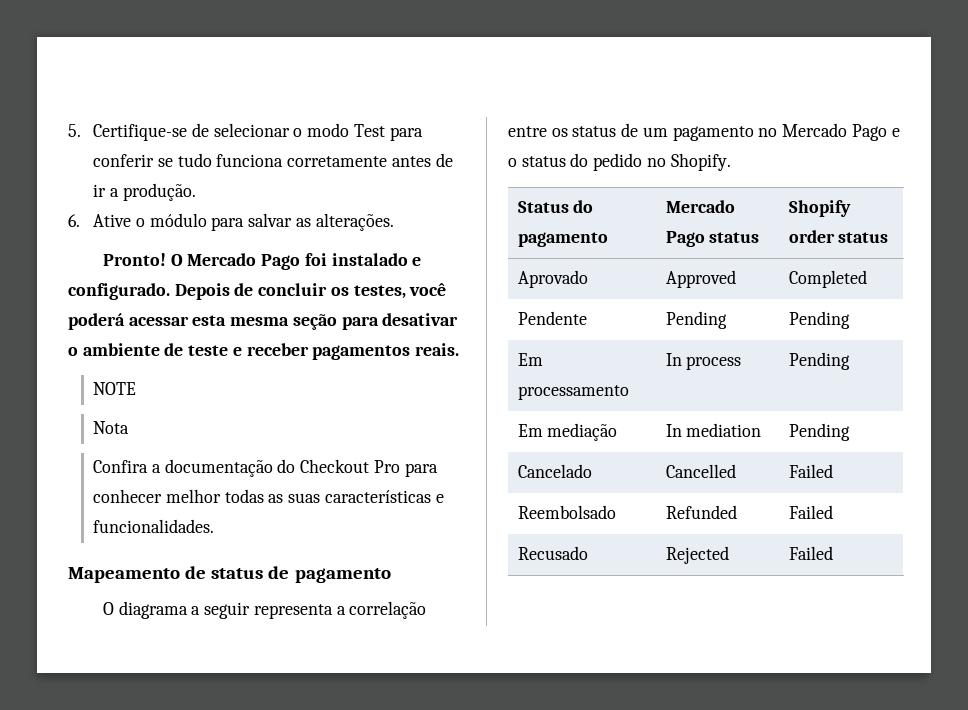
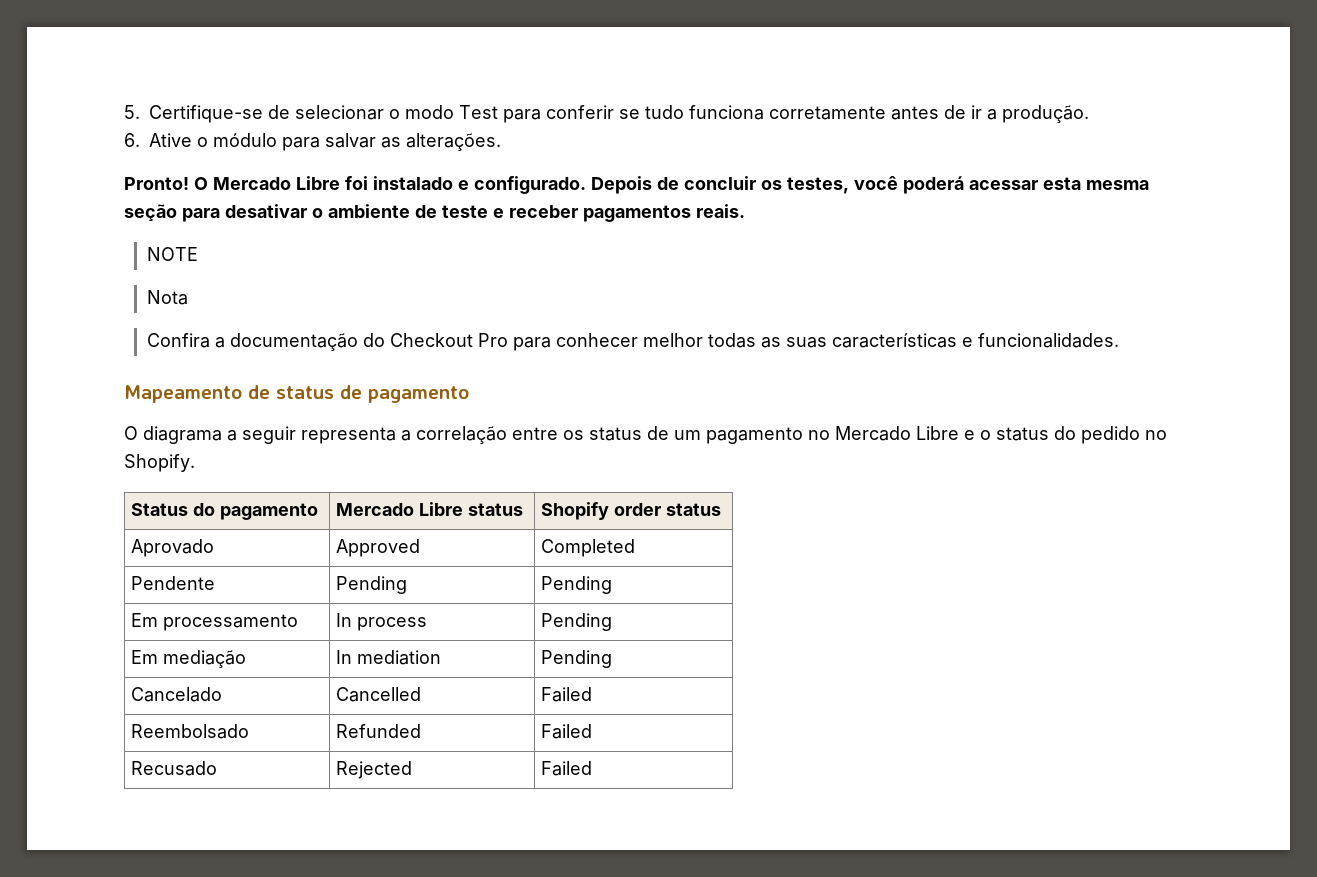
- O Mercado Pago foi instalado e configurado.
+ O Mercado Libre foi instalado e configurado.
- O diagrama a seguir representa a correlação entre os status de um pagamento no Mercado Pago e o status do pedido no Shopify.
+ O diagrama a seguir representa a correlação entre os status de um pagamento no Mercado Libre e o status do pedido no Shopify.
- Status do pagamento | Mercado Pago status | Shopify order status
+ Status do pagamento | Mercado Libre status | Shopify order status

